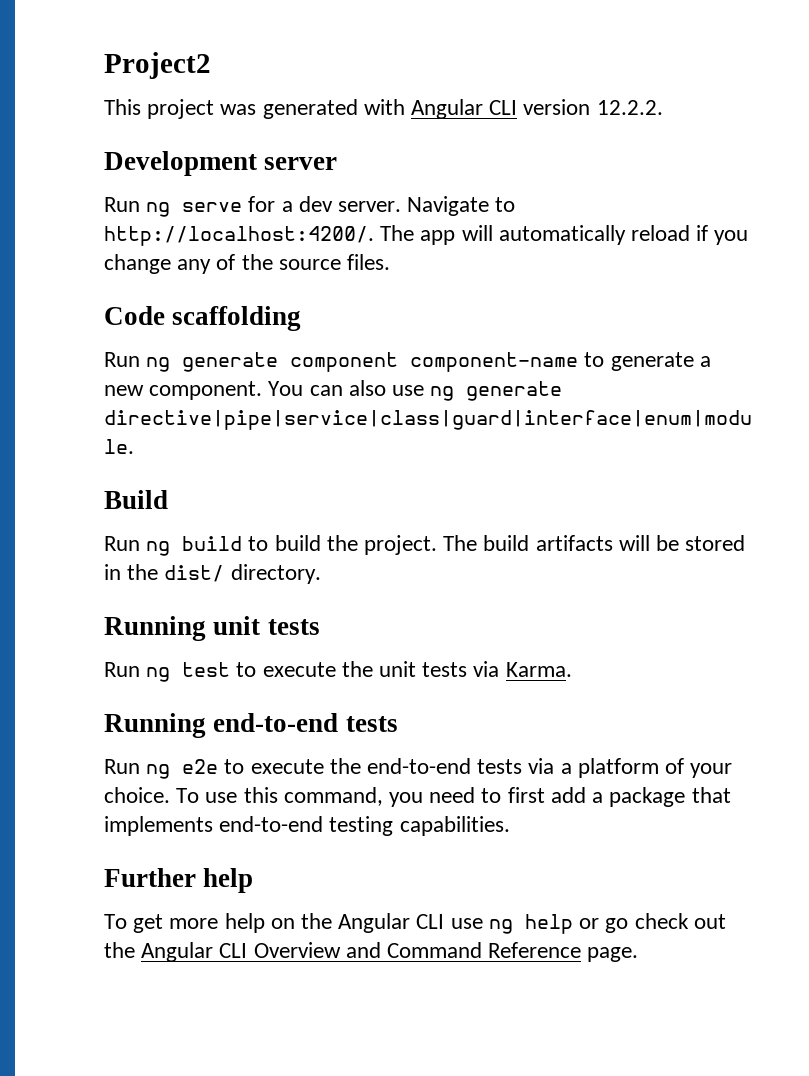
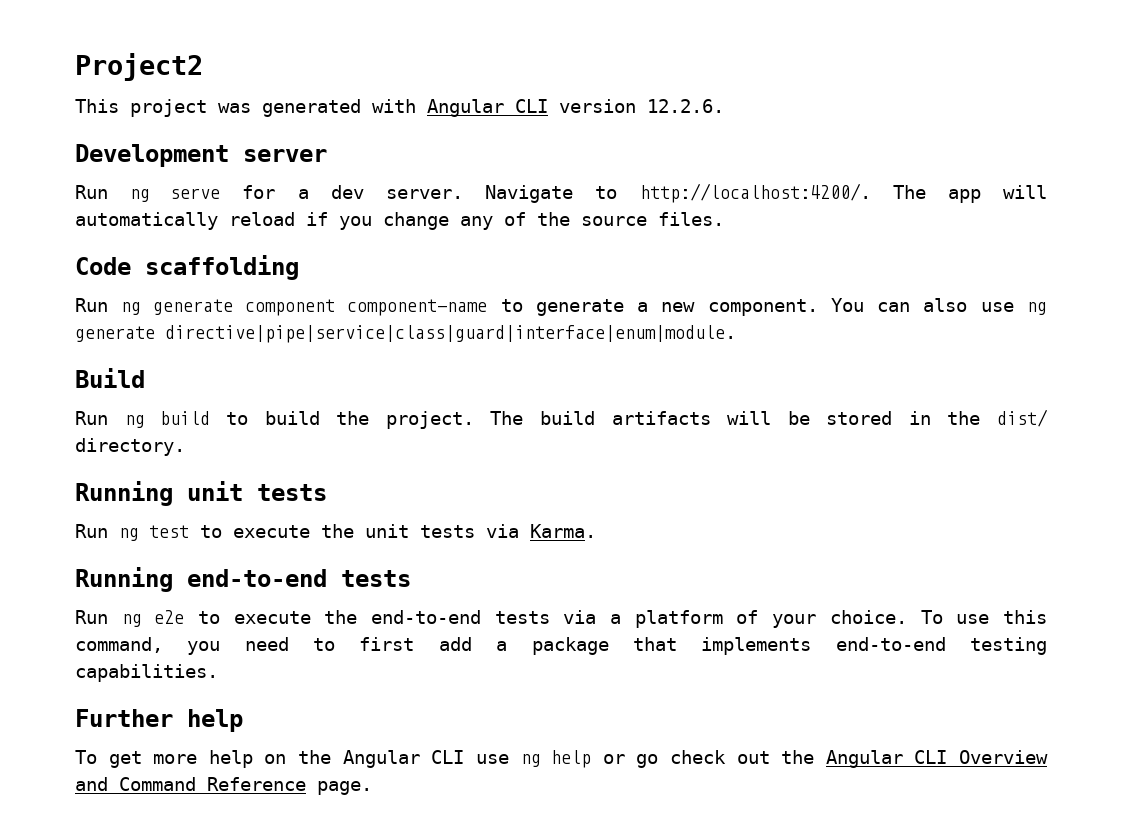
- This project was generated with Angular CLI version 12.2.2.
+ This project was generated with Angular CLI version 12.2.6.

